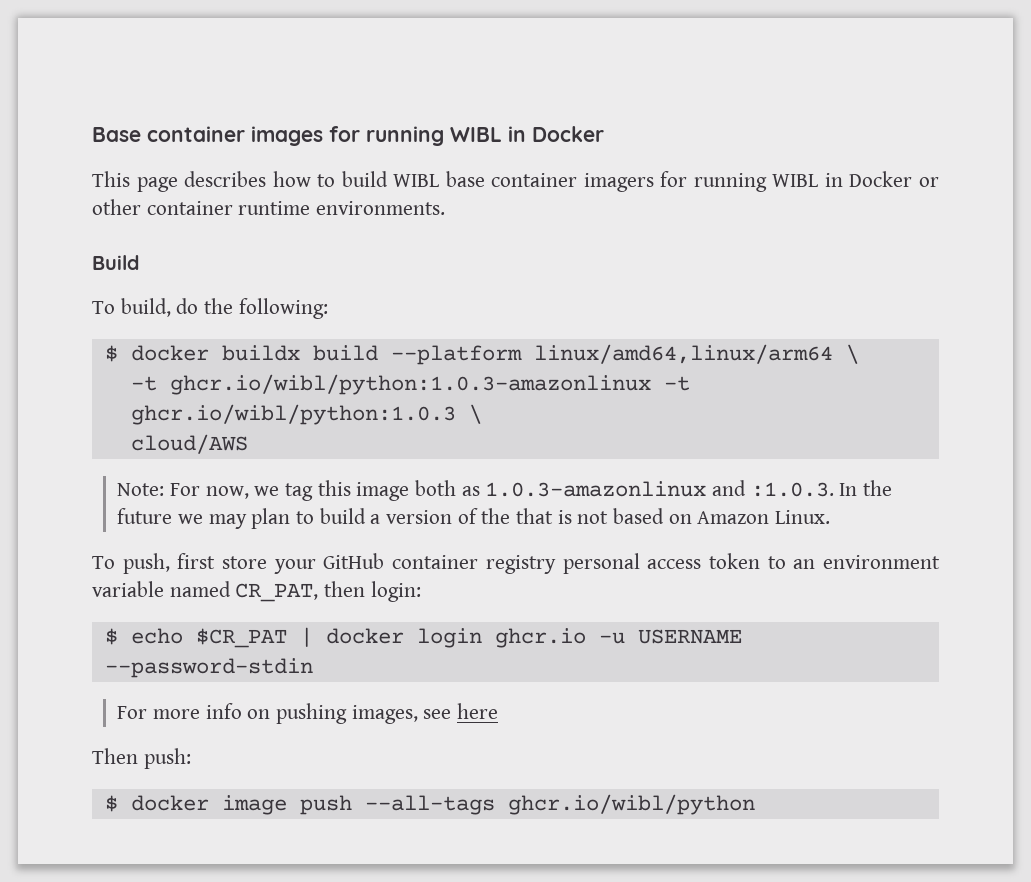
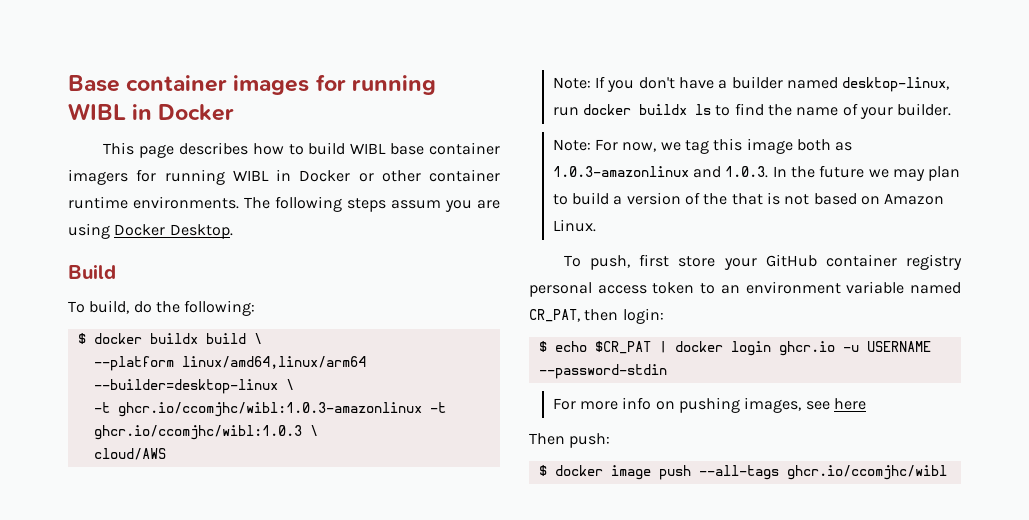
+ The following steps assum you are using Docker Desktop.
- $ docker buildx build --platform linux/amd64,linux/arm64 \
+ $ docker buildx build \
+ --platform linux/amd64,linux/arm64 --builder=desktop-linux \
- -t ghcr.io/wibl/python:1.0.3-amazonlinux -t ghcr.io/wibl/python:1.0.3 \
+ -t ghcr.io/ccomjhc/wibl:1.0.3-amazonlinux -t ghcr.io/ccomjhc/wibl:1.0.3 \
+ Note: If you don't have a builder named desktop-linux, run docker buildx ls to find the name of your builder.
- Note: For now, we tag this image both as 1.0.3-amazonlinux and :1.0.3. In the future we may plan to build a version of the that is not based on Amazon Linux.
+ Note: For now, we tag this image both as 1.0.3-amazonlinux and 1.0.3. In the future we may plan to build a version of the that is not based on Amazon Linux.
- $ docker image push --all-tags ghcr.io/wibl/python
+ $ docker image push --all-tags ghcr.io/ccomjhc/wibl

